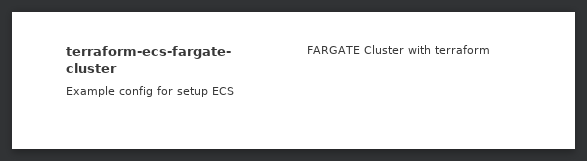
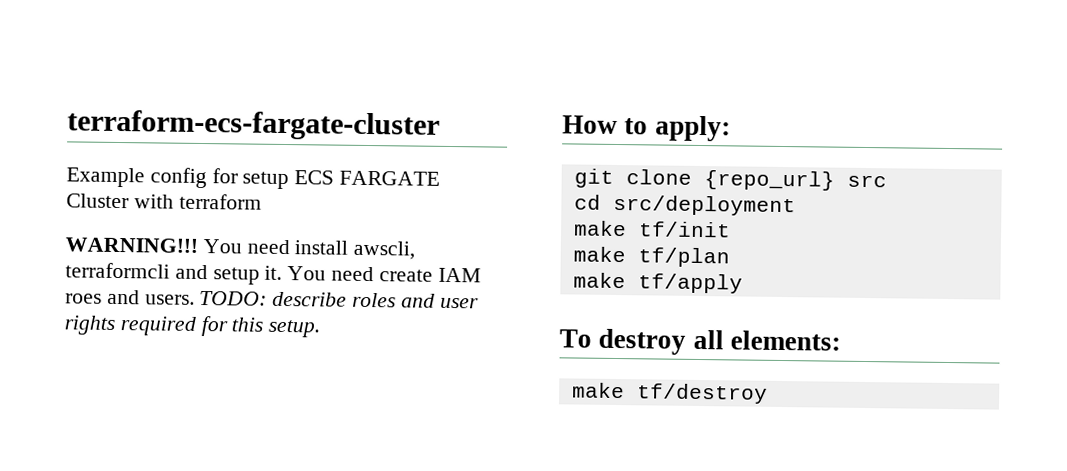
+ WARNING!!! You need install awscli, terraformcli and setup it. You need create IAM roes and users. TODO: describe roles and user rights required for this setup.
+ How to apply:
+ git clone {repo_url} src
+ cd src/deployment
+ make tf/init
+ make tf/plan
+ make tf/apply
+ To destroy all elements:
+ make tf/destroy

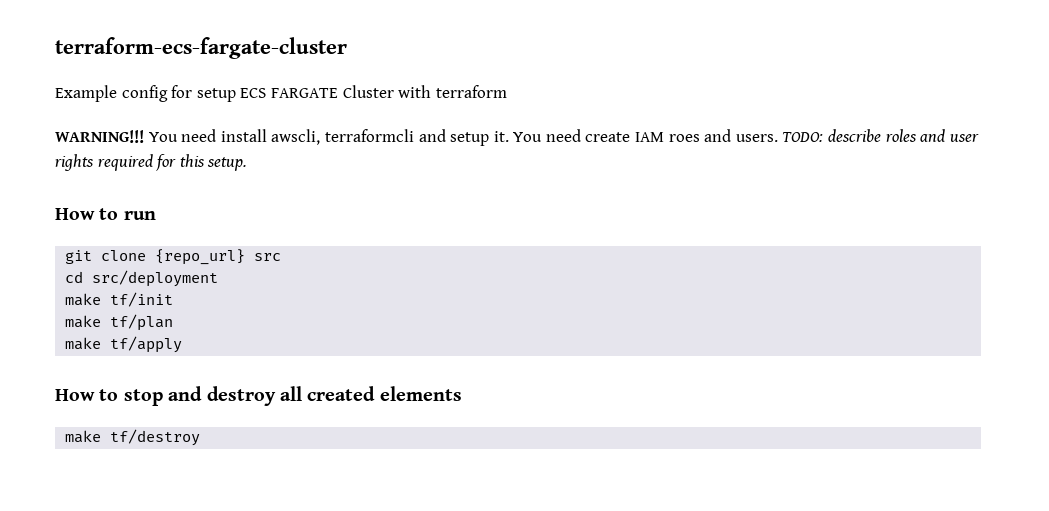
- How to apply:
+ How to run
- To destroy all elements:
+ How to stop and destroy all created elements

